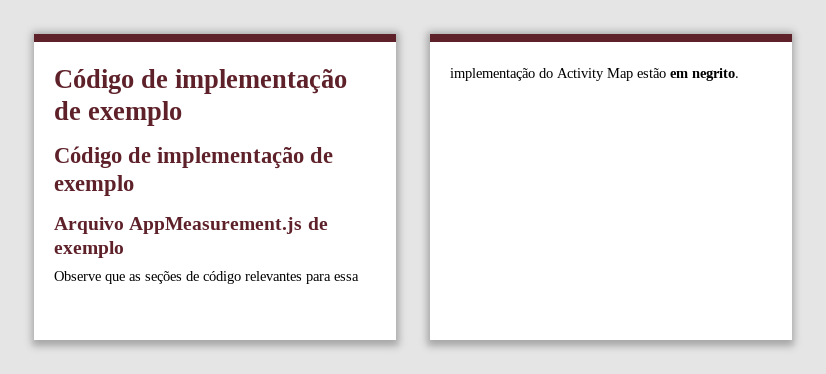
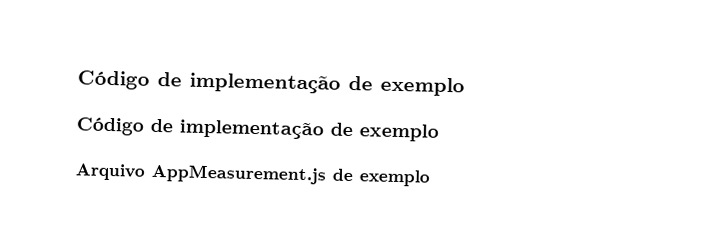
- Observe que as seções de código relevantes para essa implementação do Activity Map estão em negrito.

